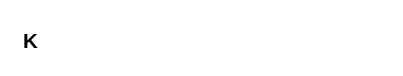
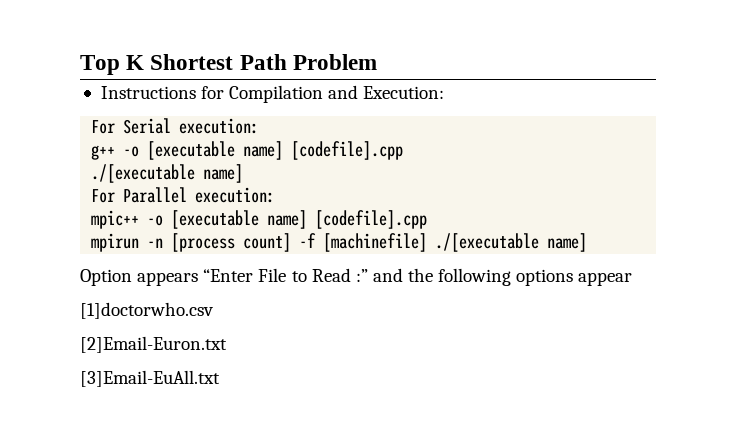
- K
+ Top K Shortest Path Problem
+ Instructions for Compilation and Execution:
+ For Serial execution:
+ g++ -o [executable name] [codefile].cpp
+ ./[executable name]
+ For Parallel execution:
+ mpic++ -o [executable name] [codefile].cpp
+ mpirun -n [process count] -f [machinefile] ./[executable name]
+ Option appears “Enter File to Read :” and the following options appear
+ [1]doctorwho.csv
+ [2]Email-Euron.txt
+ [3]Email-EuAll.txt

